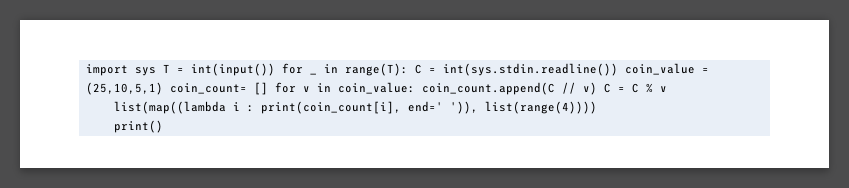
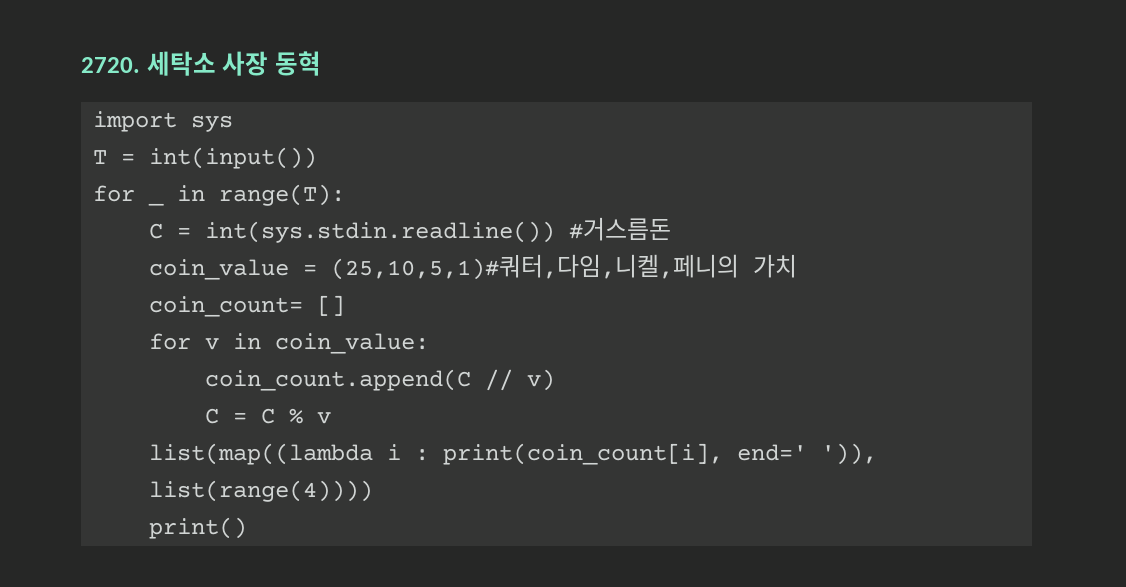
+ 2720. 세탁소 사장 동혁
- import sys T = int(input()) for _ in range(T): C = int(sys.stdin.readline()) coin_value = (25,10,5,1) coin_count= [] for v in coin_value: coin_count.append(C // v) C = C % v
+ import sys
+ T = int(input())
+ for _ in range(T):
+ C = int(sys.stdin.readline()) #거스름돈
+ coin_value = (25,10,5,1)#쿼터,다임,니켈,페니의 가치
+ coin_count= []
+ for v in coin_value:
+ coin_count.append(C // v)
+ C = C % v

